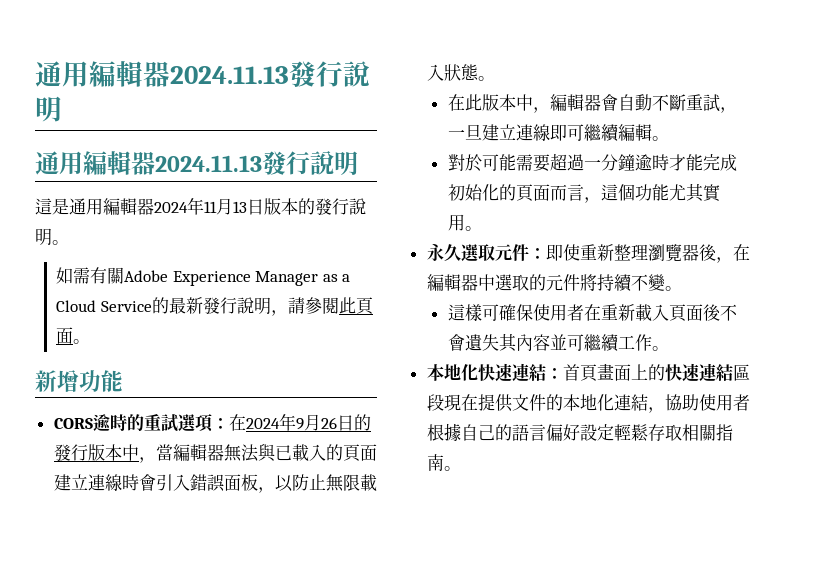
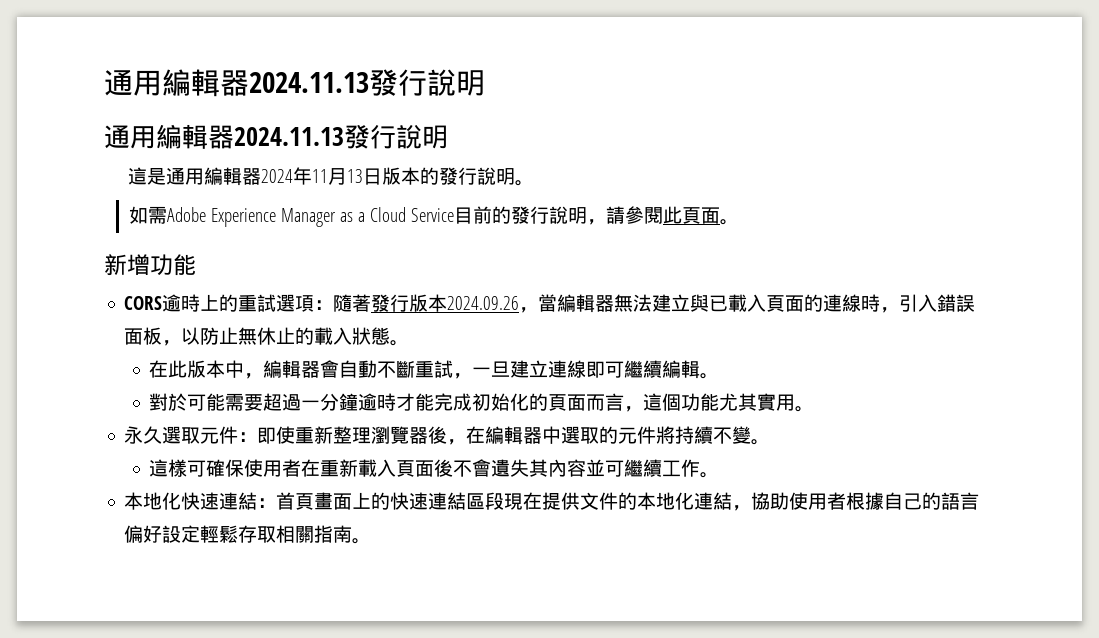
- 如需有關Adobe Experience Manager as a Cloud Service的最新發行說明，請參閱此頁面。
+ 如需Adobe Experience Manager as a Cloud Service目前的發行說明，請參閱此頁面。
- CORS逾時的重試選項：在2024年9月26日的發行版本中，當編輯器無法與已載入的頁面建立連線時會引入錯誤面板，以防止無限載入狀態。
+ CORS逾時上的重試選項：隨著發行版本2024.09.26，當編輯器無法建立與已載入頁面的連線時，引入錯誤面板，以防止無休止的載入狀態。

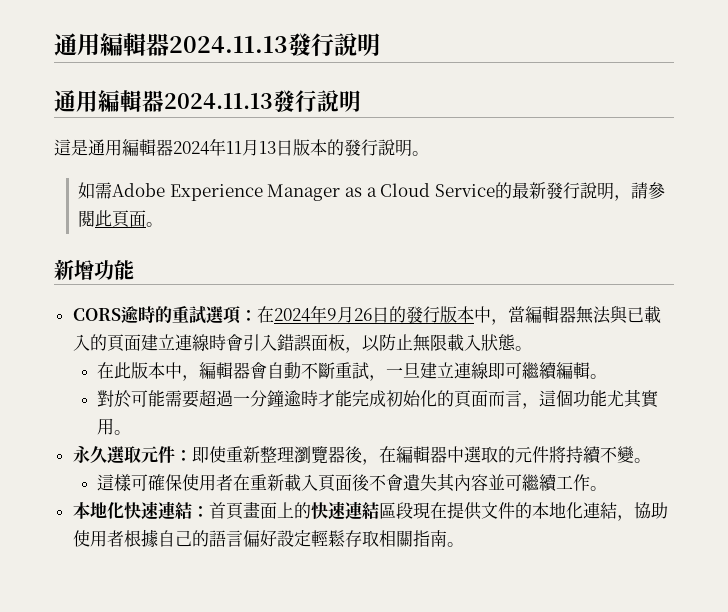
- 如需Adobe Experience Manager as a Cloud Service目前的發行說明，請參閱此頁面。
+ 如需Adobe Experience Manager as a Cloud Service的最新發行說明，請參閱此頁面。
- CORS逾時上的重試選項：隨著發行版本2024.09.26，當編輯器無法建立與已載入頁面的連線時，引入錯誤面板，以防止無休止的載入狀態。
+ CORS逾時的重試選項：在2024年9月26日的發行版本中，當編輯器無法與已載入的頁面建立連線時會引入錯誤面板，以防止無限載入狀態。

